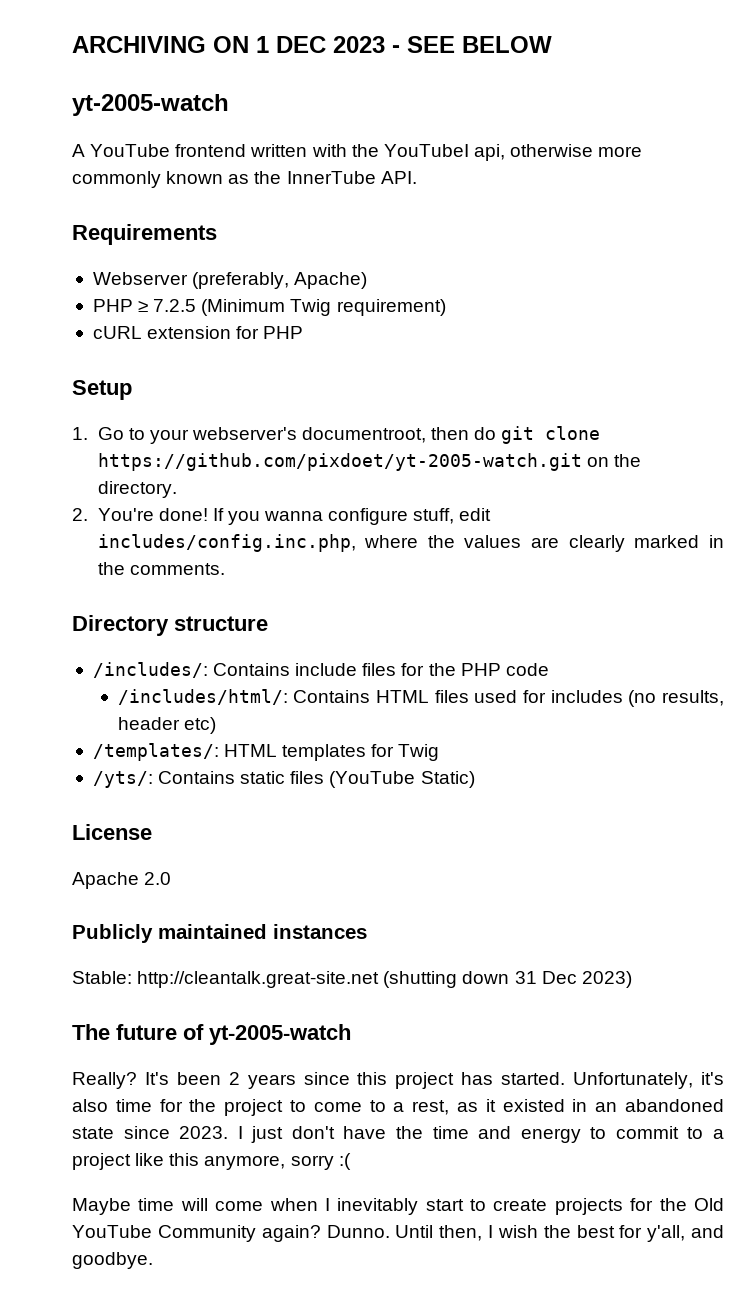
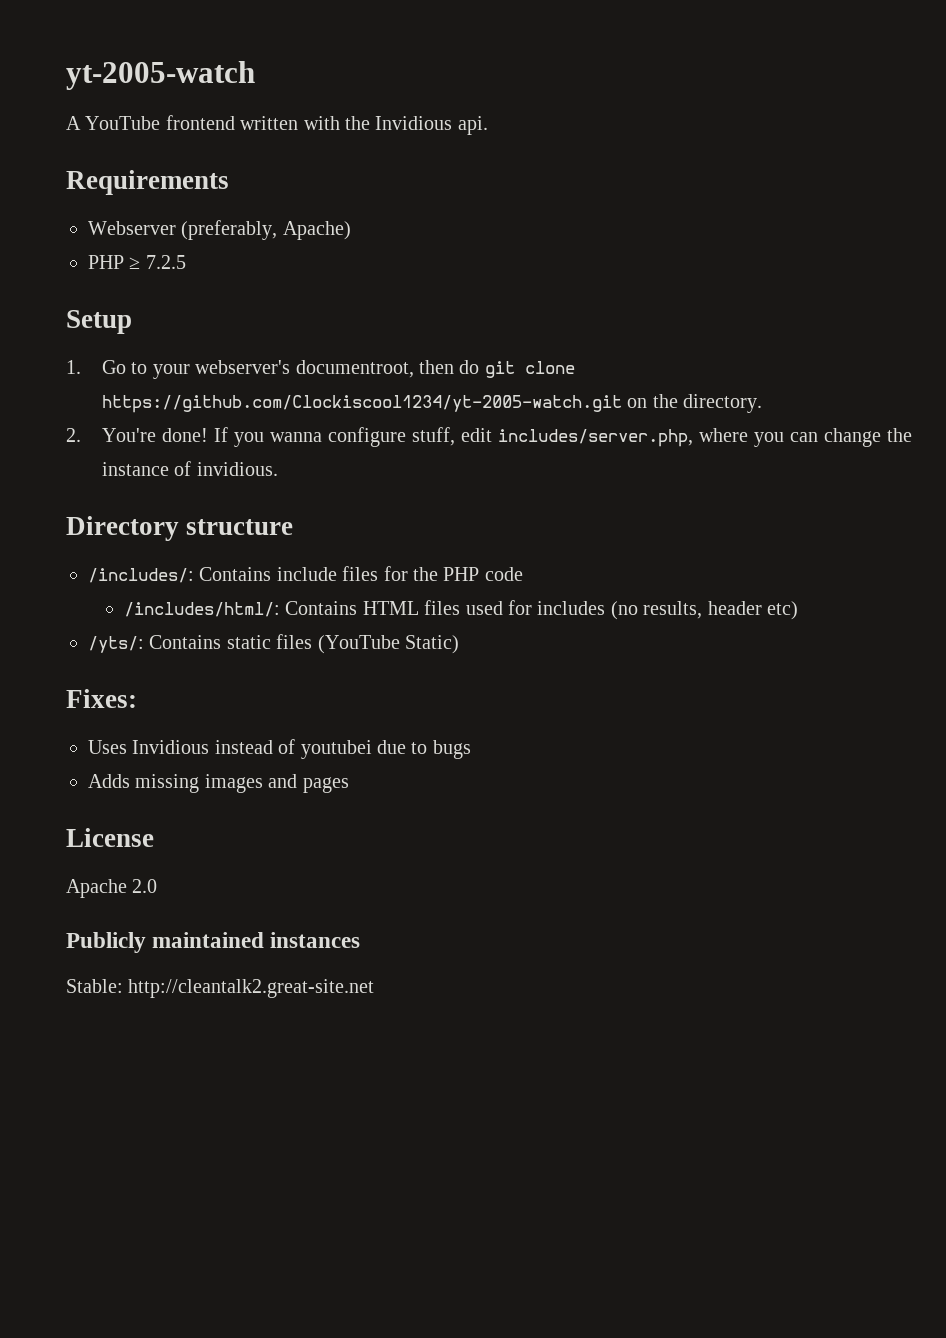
- ARCHIVING ON 1 DEC 2023 - SEE BELOW
- A YouTube frontend written with the YouTubeI api, otherwise more commonly known as the InnerTube API.
+ A YouTube frontend written with the Invidious api.
- PHP ≥ 7.2.5 (Minimum Twig requirement)
- cURL extension for PHP
+ PHP ≥ 7.2.5
- 1. Go to your webserver's documentroot, then do git clone https://github.com/pixdoet/yt-2005-watch.git on the directory.
+ 1. Go to your webserver's documentroot, then do git clone https://github.com/Clockiscool1234/yt-2005-watch.git on the directory.
- If you wanna configure stuff, edit includes/config.inc.php, where the values are clearly marked in the comments.
+ If you wanna configure stuff, edit includes/server.php, where you can change the instance of invidious.
- /templates/: HTML templates for Twig
+ Fixes:
+ Uses Invidious instead of youtubei due to bugs
+ Adds missing images and pages
- Stable: http://cleantalk.great-site.net (shutting down 31 Dec 2023)
- The future of yt-2005-watch
- Really? It's been 2 years since this project has started. Unfortunately, it's also time for the project to come to a rest, as it existed in an abandoned state since 2023. I just don't have the time and energy to commit to a project like this anymore, sorry :(
- Maybe time will come when I inevitably start to create projects for the Old YouTube Community again? Dunno. Until then, I wish the best for y'all, and goodbye.
+ Stable: http://cleantalk2.great-site.net

